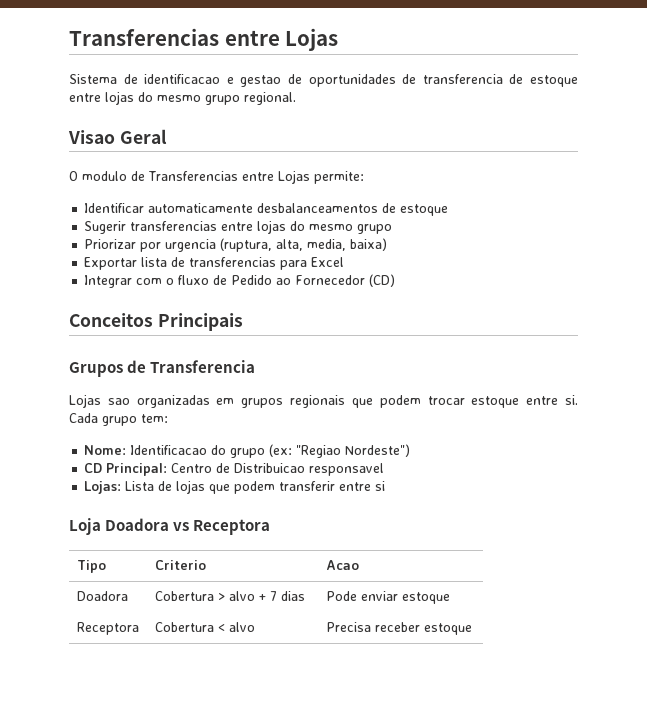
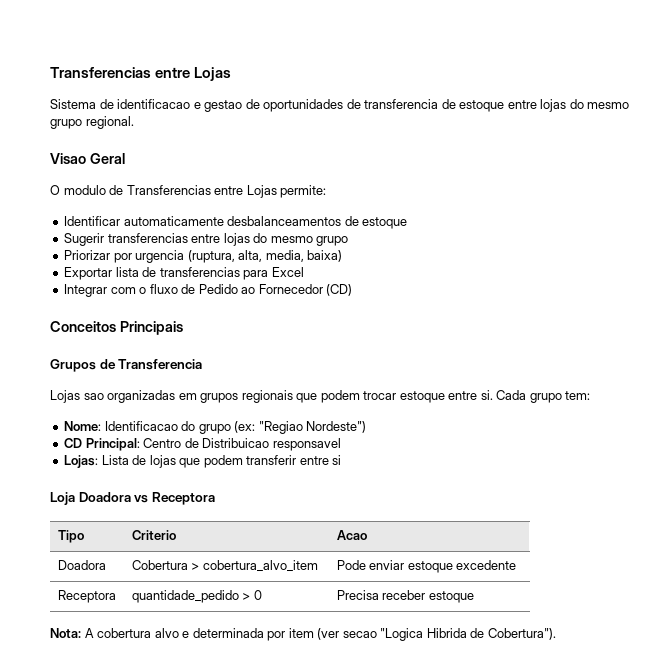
- Doadora | Cobertura > alvo + 7 dias | Pode enviar estoque
+ Doadora | Cobertura > cobertura_alvo_item | Pode enviar estoque excedente
- Receptora | Cobertura < alvo | Precisa receber estoque
+ Receptora | quantidade_pedido > 0 | Precisa receber estoque
+ Nota: A cobertura alvo e determinada por item (ver secao "Logica Hibrida de Cobertura").

